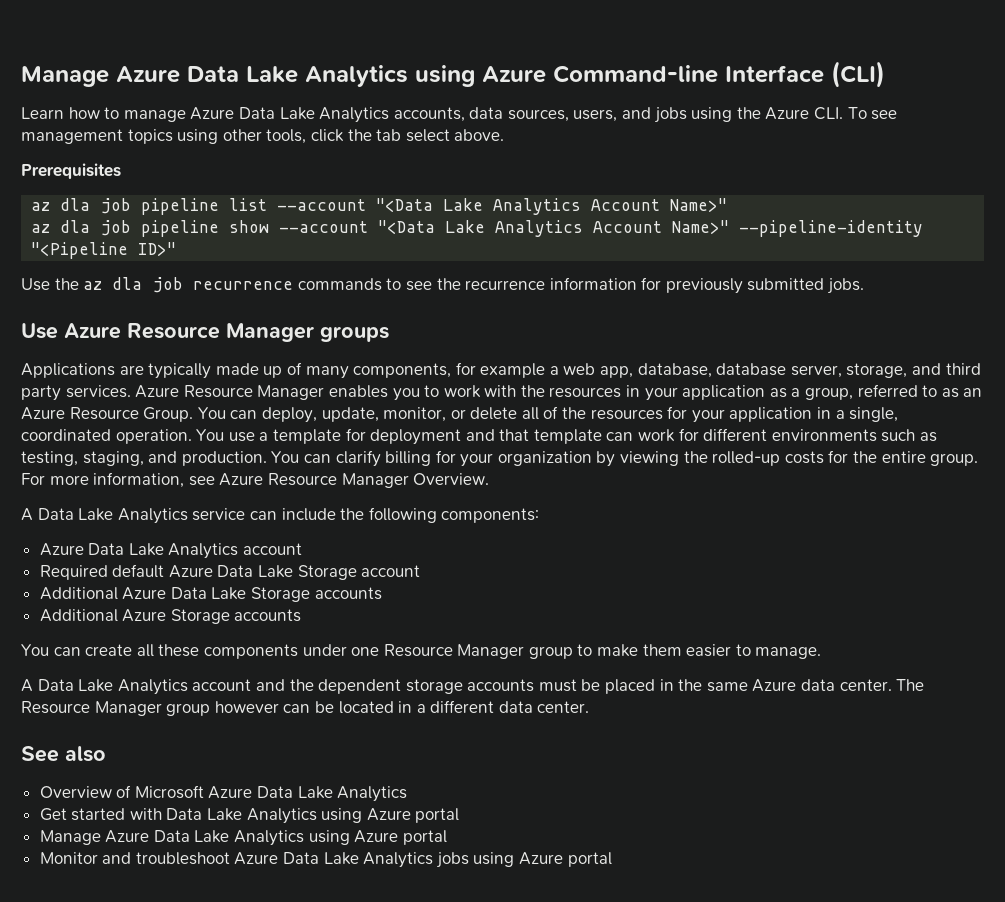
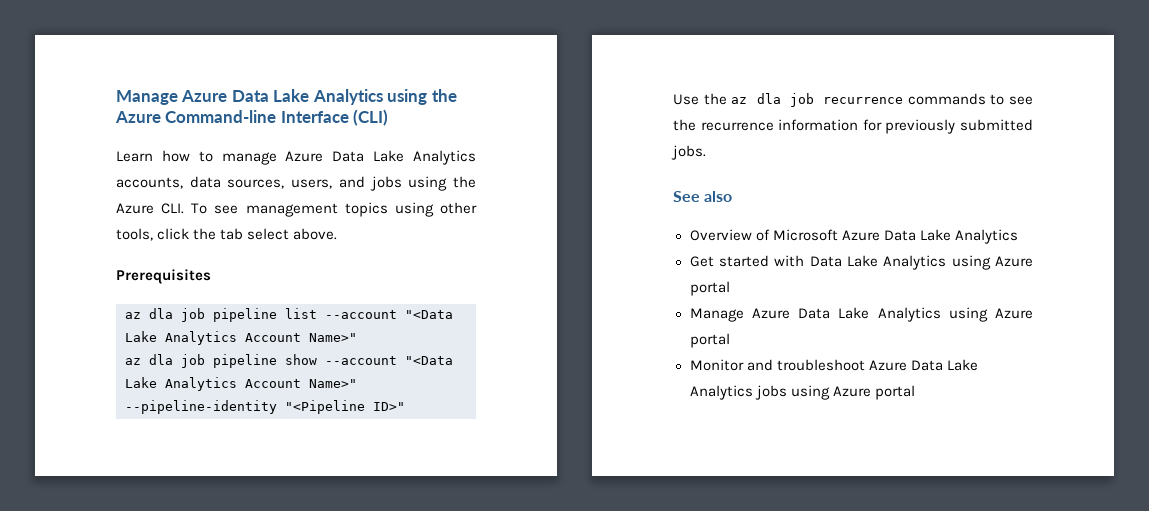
- Manage Azure Data Lake Analytics using Azure Command-line Interface (CLI)
+ Manage Azure Data Lake Analytics using the Azure Command-line Interface (CLI)
- Use Azure Resource Manager groups
- Applications are typically made up of many components, for example a web app, database, database server, storage, and third party services. Azure Resource Manager enables you to work with the resources in your application as a group, referred to as an Azure Resource Group. You can deploy, update, monitor, or delete all of the resources for your application in a single, coordinated operation. You use a template for deployment and that template can work for different environments such as testing, staging, and production. You can clarify billing for your organization by viewing the rolled-up costs for the entire group. For more information, see Azure Resource Manager Overview.
- A Data Lake Analytics service can include the following components:
- Azure Data Lake Analytics account
- Required default Azure Data Lake Storage account
- Additional Azure Data Lake Storage accounts
- Additional Azure Storage accounts
- You can create all these components under one Resource Manager group to make them easier to manage.
- A Data Lake Analytics account and the dependent storage accounts must be placed in the same Azure data center. The Resource Manager group however can be located in a different data center.

